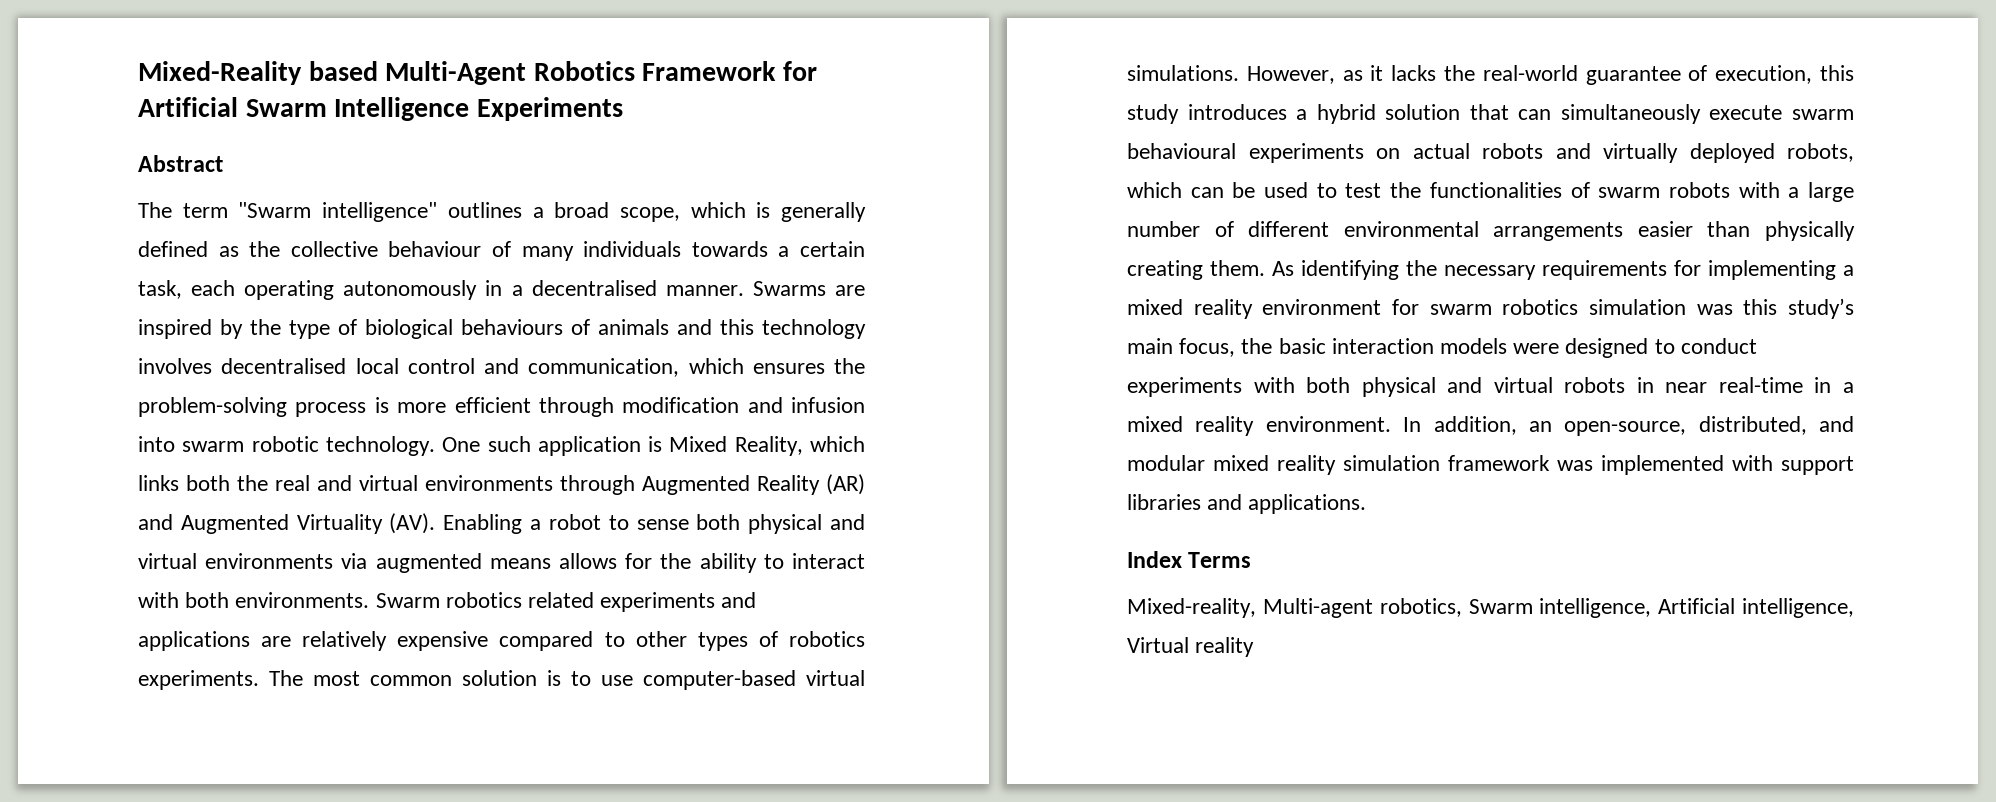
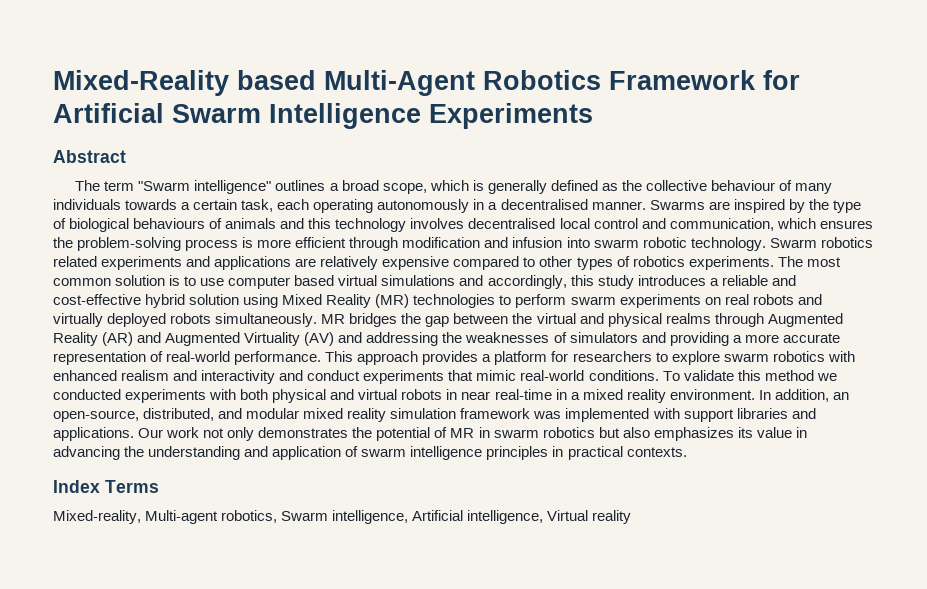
- One such application is Mixed Reality, which links both the real and virtual environments through Augmented Reality (AR) and Augmented Virtuality (AV). Enabling a robot to sense both physical and virtual environments via augmented means allows for the ability to interact with both environments.
- The most common solution is to use computer-based virtual simulations. However, as it lacks the real-world guarantee of execution, this study introduces a hybrid solution that can simultaneously execute swarm behavioural experiments on actual robots and virtually deployed robots, which can be used to test the functionalities of swarm robots with a large number of different environmental arrangements easier than physically creating them. As identifying the necessary requirements for implementing a mixed reality environment for swarm robotics simulation was this study’s main focus, the basic interaction models were designed to conduct experiments with both physical and virtual robots in near real-time in a mixed reality environment.
+ The most common solution is to use computer based virtual simulations and accordingly, this study introduces a reliable and cost-effective hybrid solution using Mixed Reality (MR) technologies to perform swarm experiments on real robots and virtually deployed robots simultaneously. MR bridges the gap between the virtual and physical realms through Augmented Reality (AR) and Augmented Virtuality (AV) and addressing the weaknesses of simulators and providing a more accurate representation of real-world performance. This approach provides a platform for researchers to explore swarm robotics with enhanced realism and interactivity and conduct experiments that mimic real-world conditions. To validate this method we conducted experiments with both physical and virtual robots in near real-time in a mixed reality environment.
+ Our work not only demonstrates the potential of MR in swarm robotics but also emphasizes its value in advancing the understanding and application of swarm intelligence principles in practical contexts.

